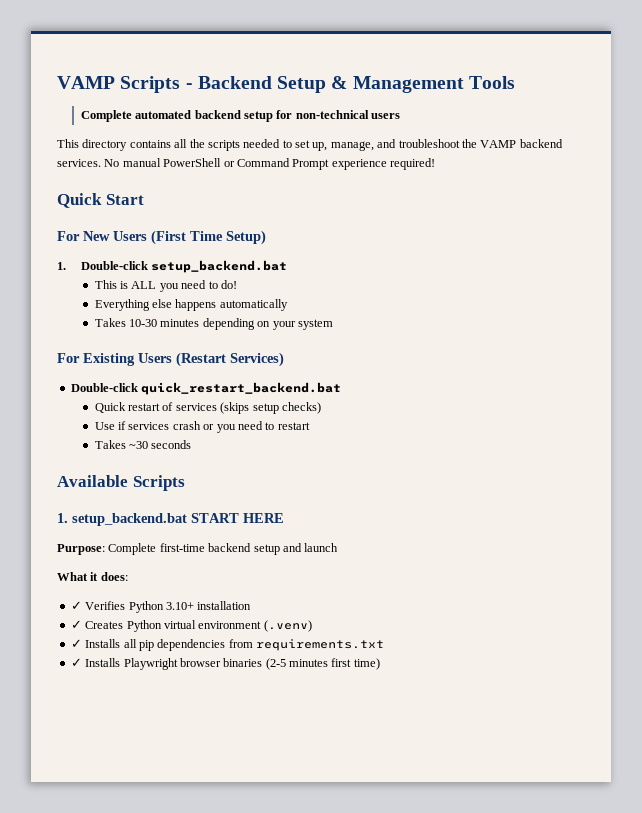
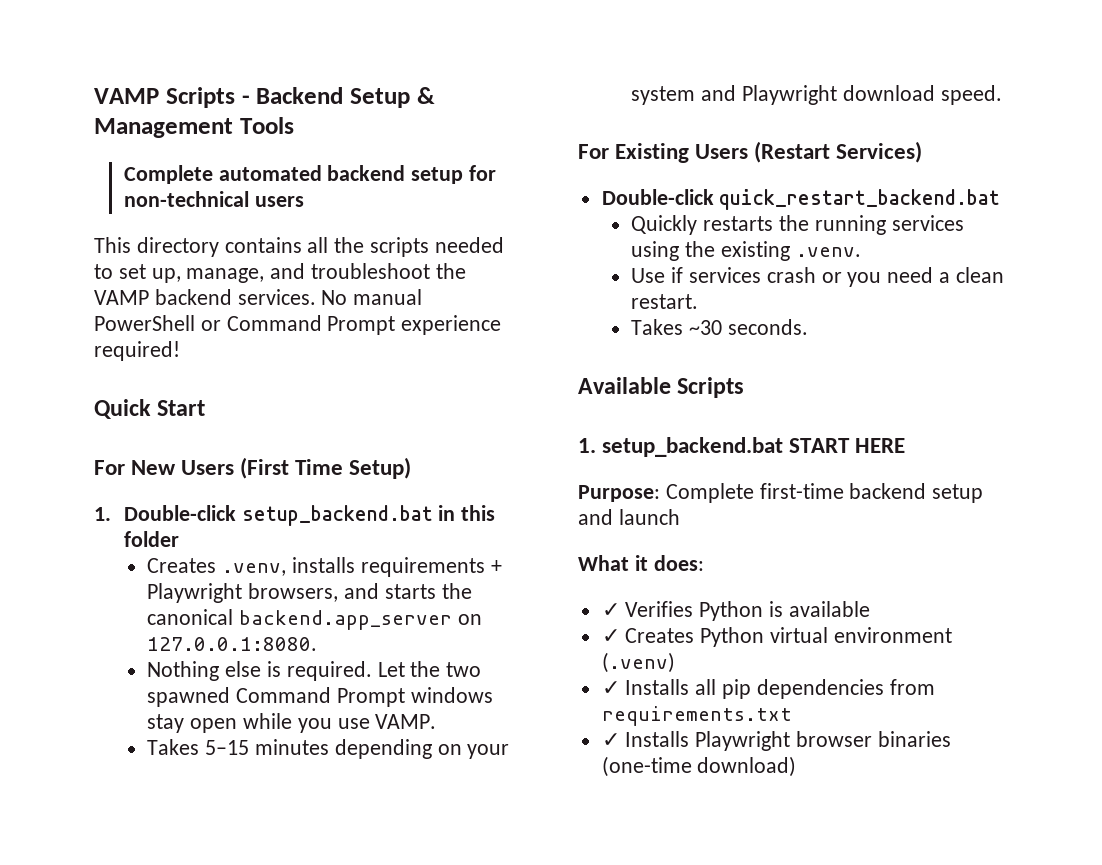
- 1. Double-click setup_backend.bat
- This is ALL you need to do!
- Everything else happens automatically
- Takes 10-30 minutes depending on your system
+ 1. Double-click setup_backend.bat in this folder
+ Creates .venv, installs requirements + Playwright browsers, and starts the canonical backend.app_server on 127.0.0.1:8080.
+ Nothing else is required. Let the two spawned Command Prompt windows stay open while you use VAMP.
+ Takes 5–15 minutes depending on your system and Playwright download speed.
- Quick restart of services (skips setup checks)
+ Quickly restarts the running services using the existing .venv.
- Use if services crash or you need to restart
+ Use if services crash or you need a clean restart.
- Takes ~30 seconds
+ Takes ~30 seconds.
- ✓ Verifies Python 3.10+ installation
+ ✓ Verifies Python is available
- ✓ Installs Playwright browser binaries (2-5 minutes first time)
+ ✓ Installs Playwright browser binaries (one-time download)

